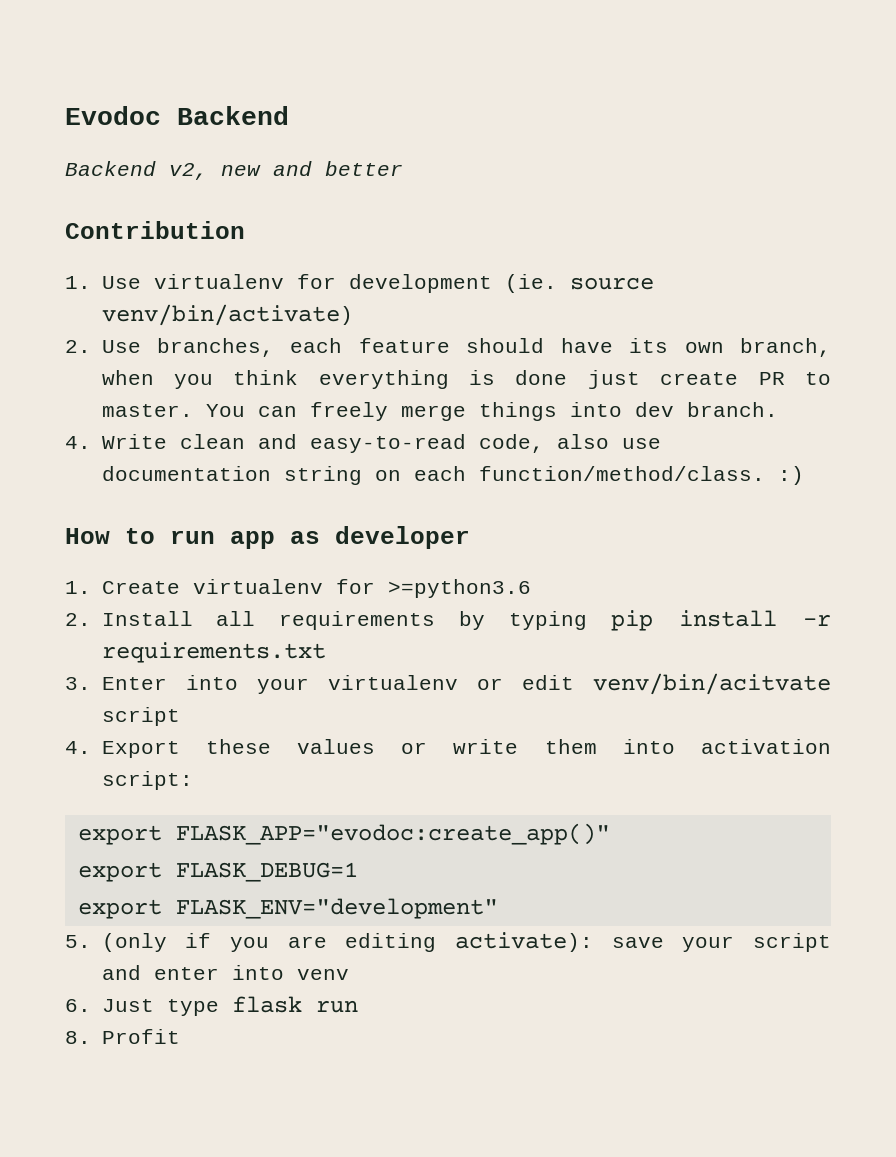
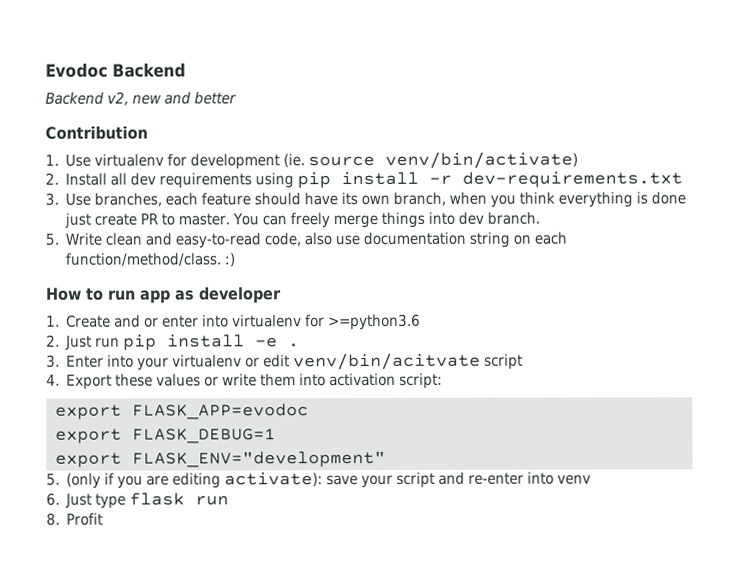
- 2. Use branches, each feature should have its own branch, when you think everything is done just create PR to master.
+ 2. Install all dev requirements using pip install -r dev-requirements.txt
+ 3. Use branches, each feature should have its own branch, when you think everything is done just create PR to master.
- 4. Write clean and easy-to-read code, also use documentation string on each function/method/class. :)
+ 5. Write clean and easy-to-read code, also use documentation string on each function/method/class. :)
- 1. Create virtualenv for >=python3.6
+ 1. Create and or enter into virtualenv for >=python3.6
- 2. Install all requirements by typing pip install -r requirements.txt
+ 2. Just run pip install -e .
- export FLASK_APP="evodoc:create_app()"
+ export FLASK_APP=evodoc
- 5. (only if you are editing activate): save your script and enter into venv
+ 5. (only if you are editing activate): save your script and re-enter into venv

